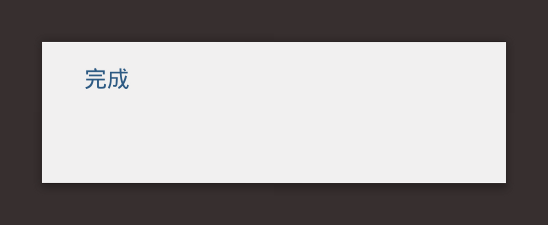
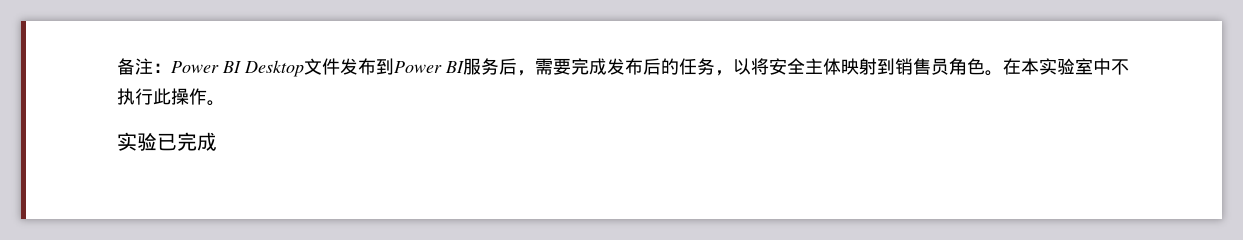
- 完成
+ 备注：Power BI Desktop文件发布到Power BI服务后，需要完成发布后的任务，以将安全主体映射到销售员角色。在本实验室中不执行此操作。
+ 实验已完成

